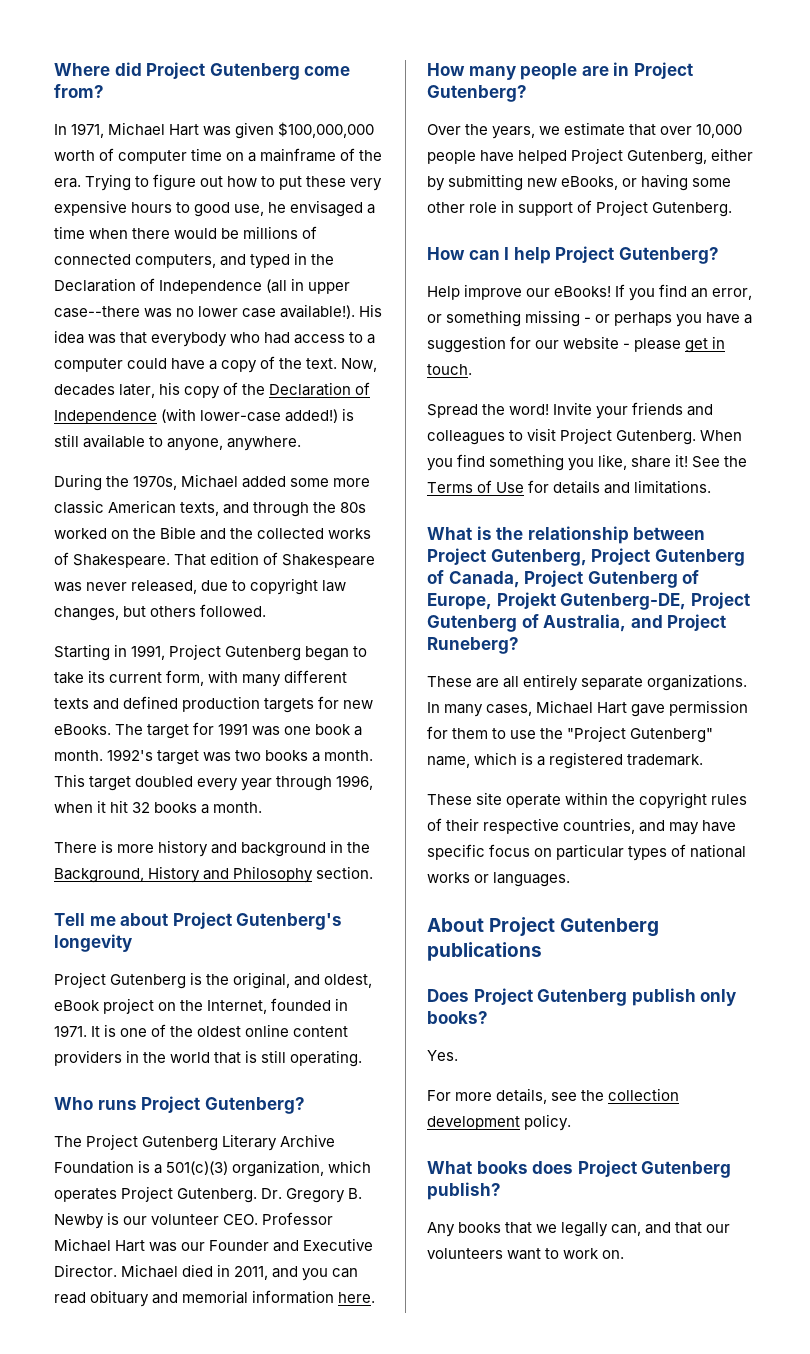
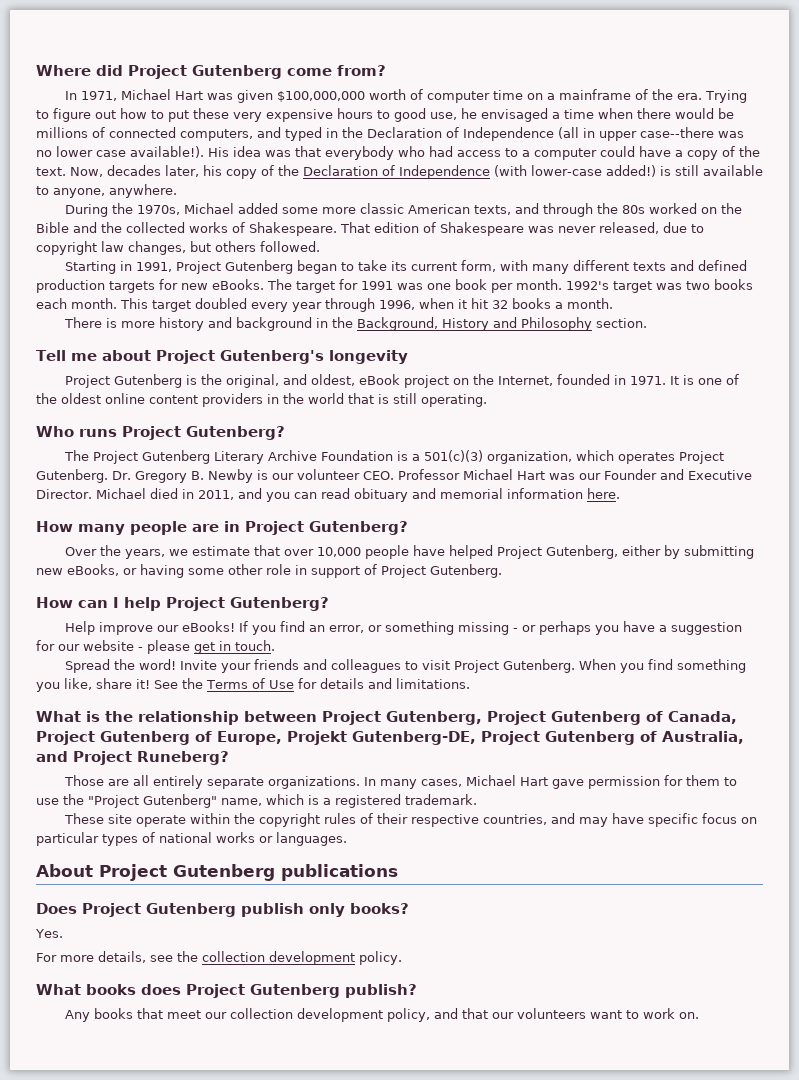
- The target for 1991 was one book a month.
+ The target for 1991 was one book per month.
- 1992's target was two books a month.
+ 1992's target was two books each month.
- These are all entirely separate organizations.
+ Those are all entirely separate organizations.
- Any books that we legally can, and that our volunteers want to work on.
+ Any books that meet our collection development policy, and that our volunteers want to work on.

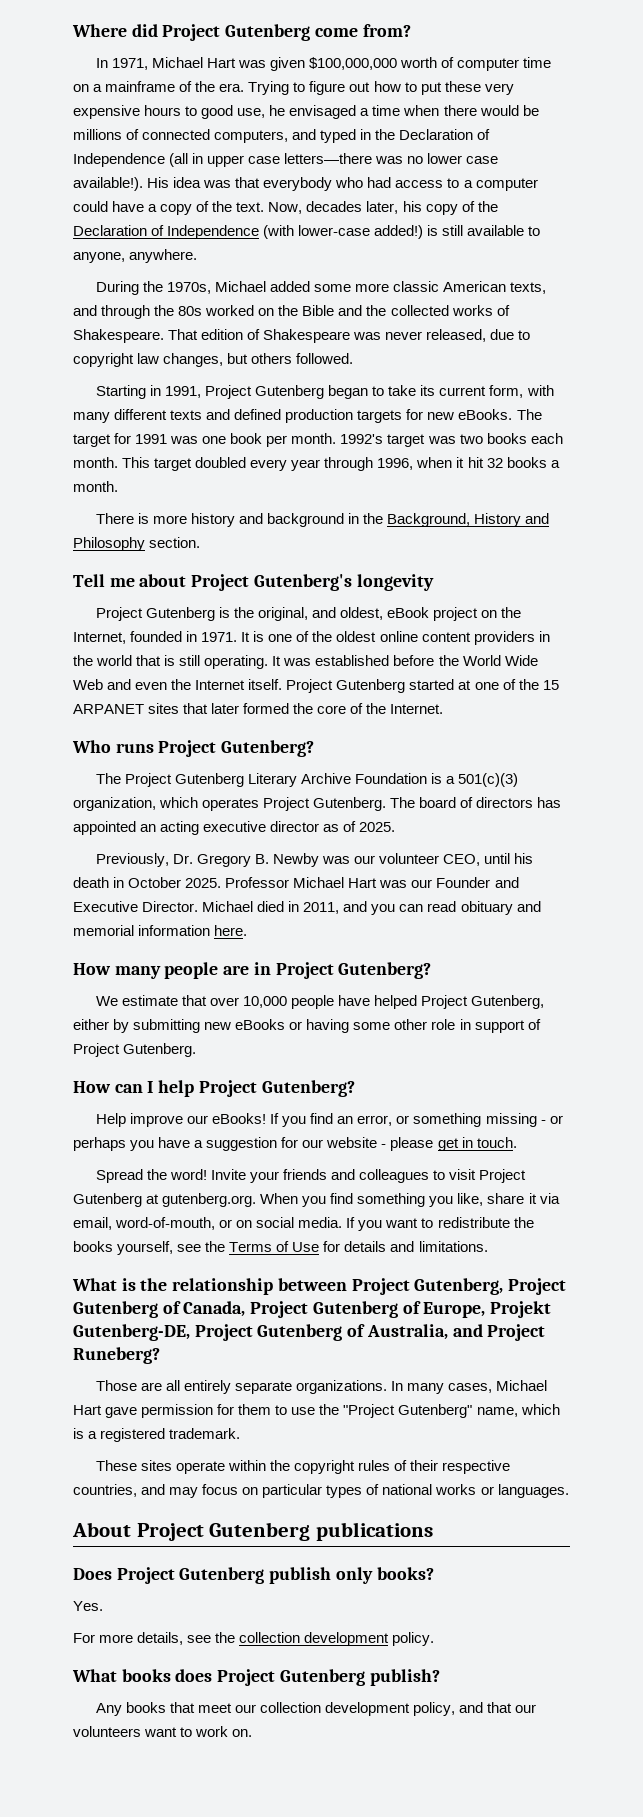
- Trying to figure out how to put these very expensive hours to good use, he envisaged a time when there would be millions of connected computers, and typed in the Declaration of Independence (all in upper case--there was no lower case available!).
+ Trying to figure out how to put these very expensive hours to good use, he envisaged a time when there would be millions of connected computers, and typed in the Declaration of Independence (all in upper case letters—there was no lower case available!).
+ It was established before the World Wide Web and even the Internet itself. Project Gutenberg started at one of the 15 ARPANET sites that later formed the core of the Internet.
- Dr. Gregory B. Newby is our volunteer CEO. Professor Michael Hart was our Founder and Executive Director.
+ The board of directors has appointed an acting executive director as of 2025.
+ Previously, Dr. Gregory B. Newby was our volunteer CEO, until his death in October 2025. Professor Michael Hart was our Founder and Executive Director.
- Over the years, we estimate that over 10,000 people have helped Project Gutenberg, either by submitting new eBooks, or having some other role in support of Project Gutenberg.
+ We estimate that over 10,000 people have helped Project Gutenberg, either by submitting new eBooks or having some other role in support of Project Gutenberg.
- Invite your friends and colleagues to visit Project Gutenberg. When you find something you like, share it! See the Terms of Use for details and limitations.
+ Invite your friends and colleagues to visit Project Gutenberg at gutenberg.org. When you find something you like, share it via email, word-of-mouth, or on social media. If you want to redistribute the books yourself, see the Terms of Use for details and limitations.
- These site operate within the copyright rules of their respective countries, and may have specific focus on particular types of national works or languages.
+ These sites operate within the copyright rules of their respective countries, and may focus on particular types of national works or languages.

